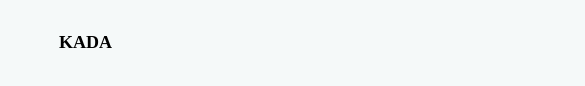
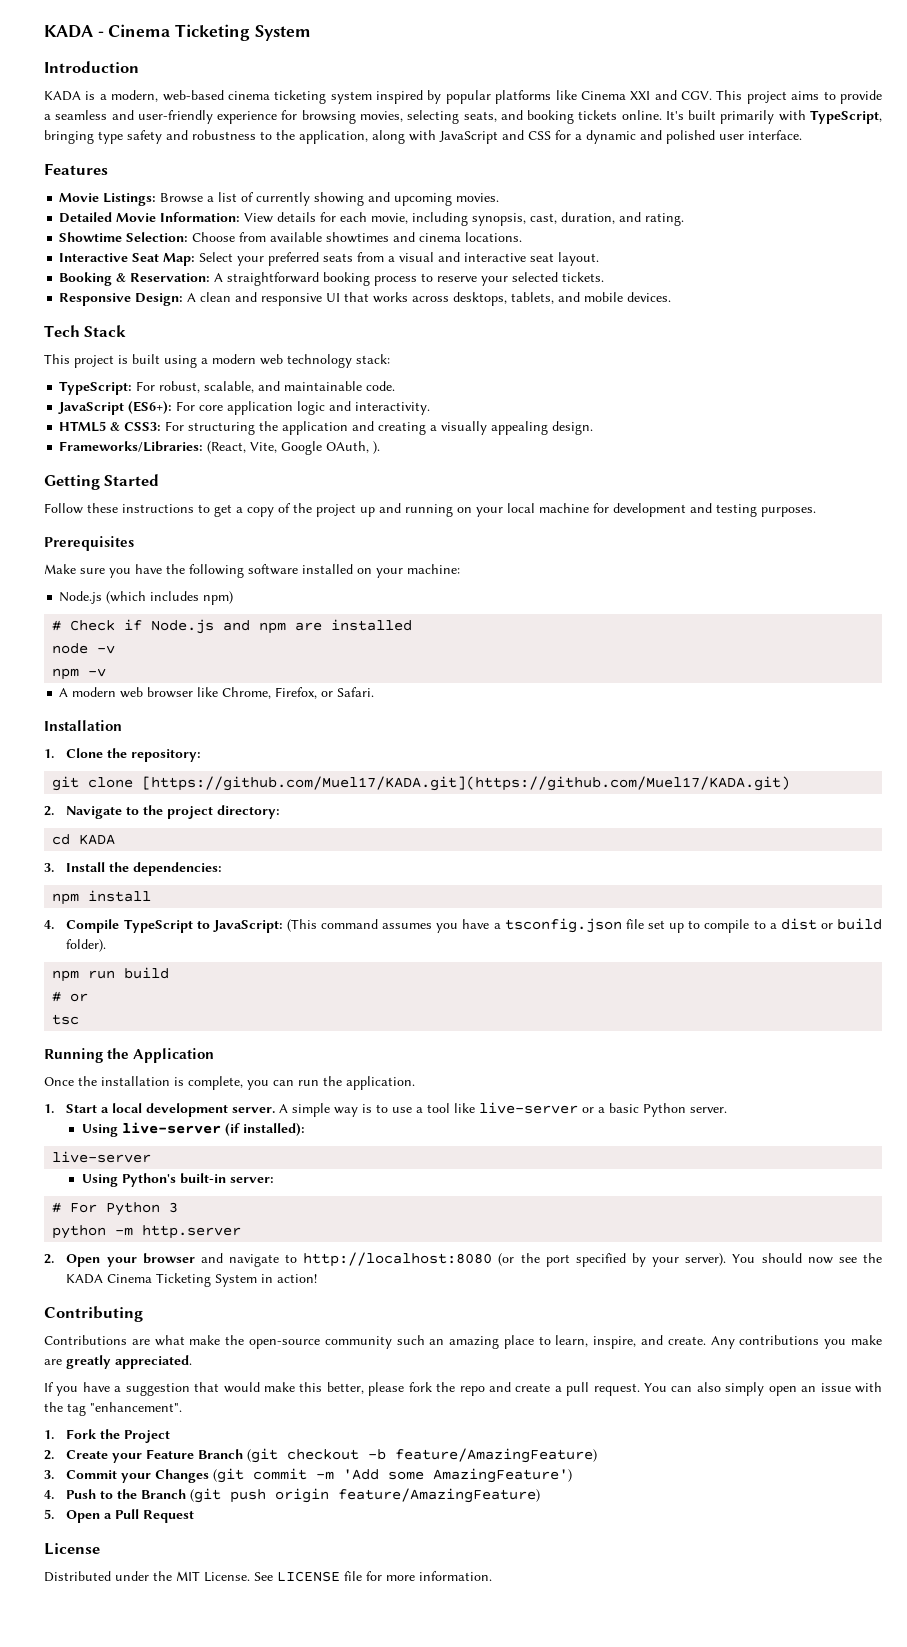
- KADA
+ KADA - Cinema Ticketing System
+ Introduction
+ KADA is a modern, web-based cinema ticketing system inspired by popular platforms like Cinema XXI and CGV. This project aims to provide a seamless and user-friendly experience for browsing movies, selecting seats, and booking tickets online. It's built primarily with TypeScript, bringing type safety and robustness to the application, along with JavaScript and CSS for a dynamic and polished user interface.
+ Features
+ Movie Listings: Browse a list of currently showing and upcoming movies.
+ Detailed Movie Information: View details for each movie, including synopsis, cast, duration, and rating.
+ Showtime Selection: Choose from available showtimes and cinema locations.
+ Interactive Seat Map: Select your preferred seats from a visual and interactive seat layout.
+ Booking & Reservation: A straightforward booking process to reserve your selected tickets.
+ Responsive Design: A clean and responsive UI that works across desktops, tablets, and mobile devices.
+ Tech Stack
+ This project is built using a modern web technology stack:
+ TypeScript: For robust, scalable, and maintainable code.
+ JavaScript (ES6+): For core application logic and interactivity.
+ HTML5 & CSS3: For structuring the application and creating a visually appealing design.
+ Frameworks/Libraries: (React, Vite, Google OAuth, ).
+ Getting Started
+ Follow these instructions to get a copy of the project up and running on your local machine for development and testing purposes.
+ Prerequisites
+ Make sure you have the following software installed on your machine:
+ Node.js (which includes npm)
+ # Check if Node.js and npm are installed
+ node -v
+ npm -v
+ A modern web browser like Chrome, Firefox, or Safari.
+ Installation
+ 1. Clone the repository:
+ git clone [https://github.com/Muel17/KADA.git](https://github.com/Muel17/KADA.git)
+ 2. Navigate to the project directory:
+ cd KADA
+ 3. Install the dependencies:
+ npm install
+ 4. Compile TypeScript to JavaScript: (This command assumes you have a tsconfig.json file set up to compile to a dist or build folder).
+ npm run build
+ # or
+ tsc
+ Running the Application
+ Once the installation is complete, you can run the application.
+ 1. Start a local development server. A simple way is to use a tool like live-server or a basic Python server.
+ Using live-server (if installed):
+ live-server
+ Using Python's built-in server:
+ # For Python 3
+ python -m http.server
+ 2. Open your browser and navigate to http://localhost:8080 (or the port specified by your server). You should now see the KADA Cinema Ticketing System in action!
+ Contributing
+ Contributions are what make the open-source community such an amazing place to learn, inspire, and create. Any contributions you make are greatly appreciated.
+ If you have a suggestion that would make this better, please fork the repo and create a pull request. You can also simply open an issue with the tag "enhancement".
+ 1. Fork the Project
+ 2. Create your Feature Branch (git checkout -b feature/AmazingFeature)
+ 3. Commit your Changes (git commit -m 'Add some AmazingFeature')
+ 4. Push to the Branch (git push origin feature/AmazingFeature)
+ 5. Open a Pull Request
+ License
+ Distributed under the MIT License. See LICENSE file for more information.

